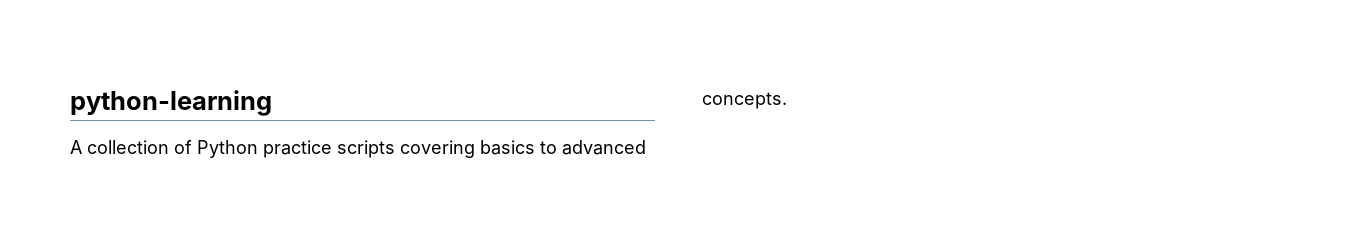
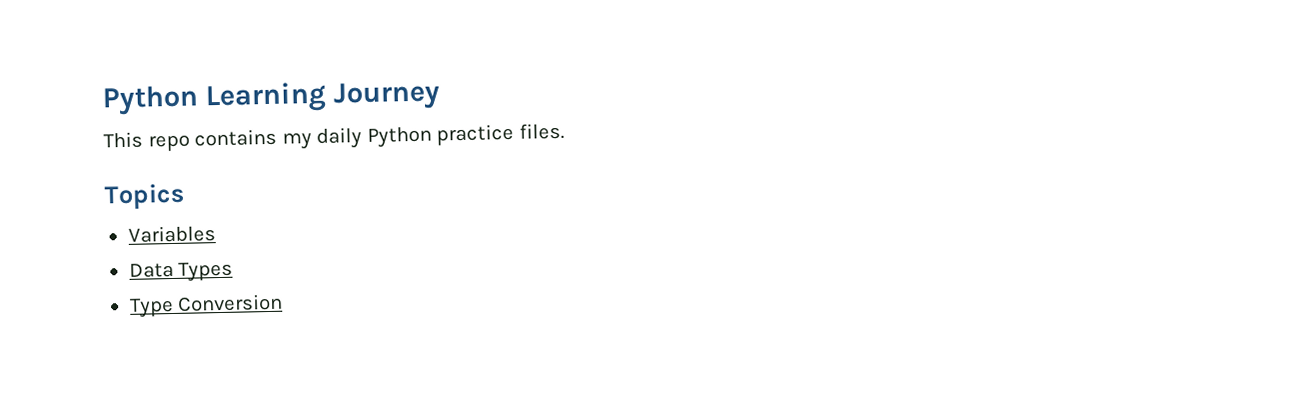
- python-learning
- A collection of Python practice scripts covering basics to advanced concepts.
+ Python Learning Journey
+ This repo contains my daily Python practice files.
+ Topics
+ Variables
+ Data Types
+ Type Conversion

